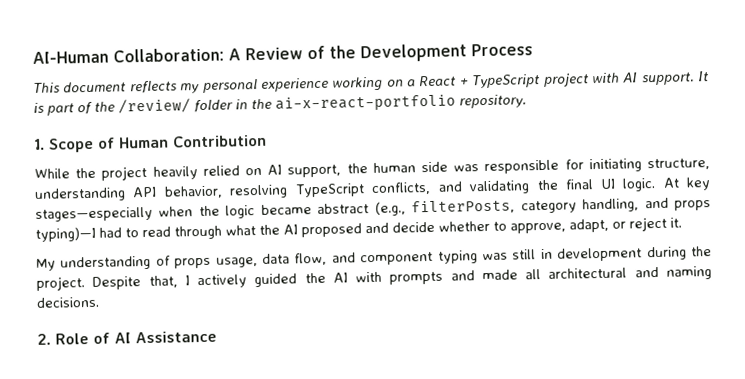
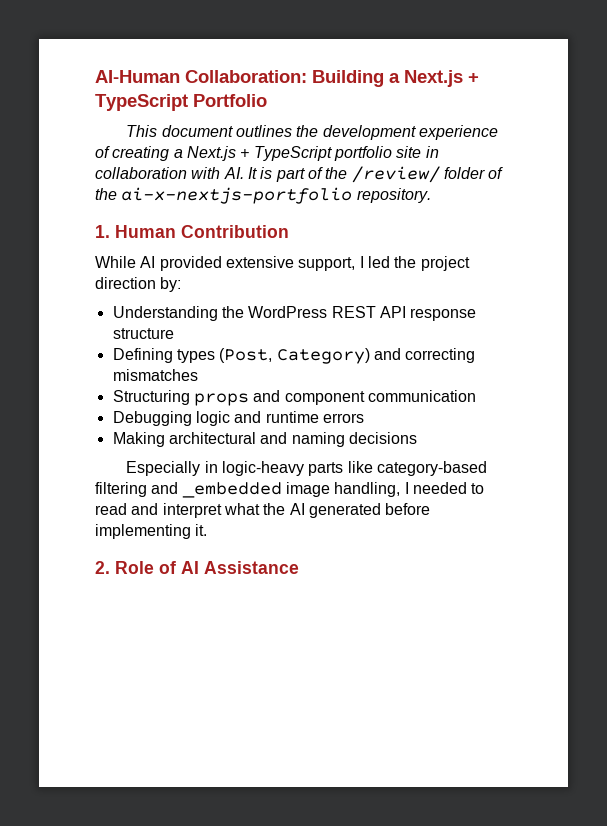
- AI-Human Collaboration: A Review of the Development Process
- This document reflects my personal experience working on a React + TypeScript project with AI support. It is part of the /review/ folder in the ai-x-react-portfolio repository.
+ AI-Human Collaboration: Building a Next.js + TypeScript Portfolio
+ This document outlines the development experience of creating a Next.js + TypeScript portfolio site in collaboration with AI. It is part of the /review/ folder of the ai-x-nextjs-portfolio repository.
- 1. Scope of Human Contribution
+ 1. Human Contribution
- While the project heavily relied on AI support, the human side was responsible for initiating structure, understanding API behavior, resolving TypeScript conflicts, and validating the final UI logic. At key stages—especially when the logic became abstract (e.g., filterPosts, category handling, and props typing)—I had to read through what the AI proposed and decide whether to approve, adapt, or reject it.
- My understanding of props usage, data flow, and component typing was still in development during the project. Despite that, I actively guided the AI with prompts and made all architectural and naming decisions.
+ While AI provided extensive support, I led the project direction by:
+ Understanding the WordPress REST API response structure
+ Defining types (Post, Category) and correcting mismatches
+ Structuring props and component communication
+ Debugging logic and runtime errors
+ Making architectural and naming decisions
+ Especially in logic-heavy parts like category-based filtering and _embedded image handling, I needed to read and interpret what the AI generated before implementing it.

